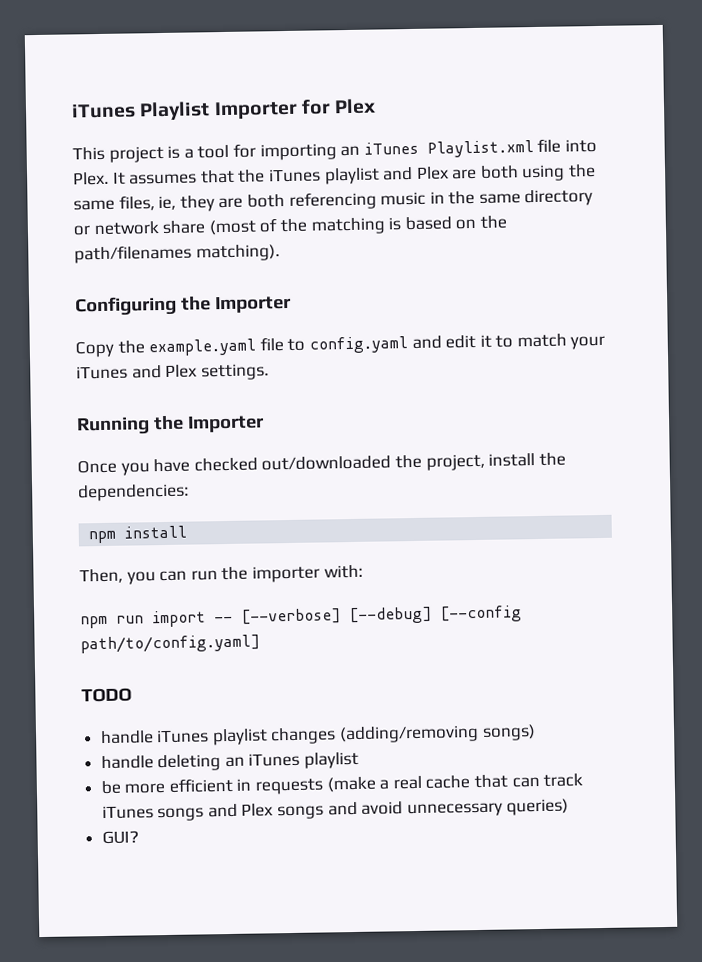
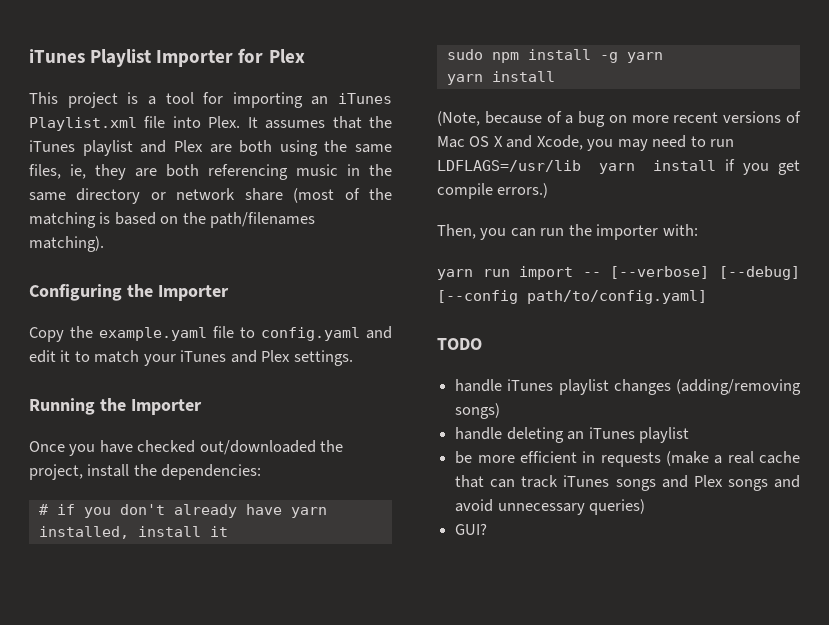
- npm install
+ # if you don't already have yarn installed, install it
+ sudo npm install -g yarn
+ yarn install
+ (Note, because of a bug on more recent versions of Mac OS X and Xcode, you may need to run LDFLAGS=/usr/lib yarn install if you get compile errors.)
- npm run import -- [--verbose] [--debug] [--config path/to/config.yaml]
+ yarn run import -- [--verbose] [--debug] [--config path/to/config.yaml]

